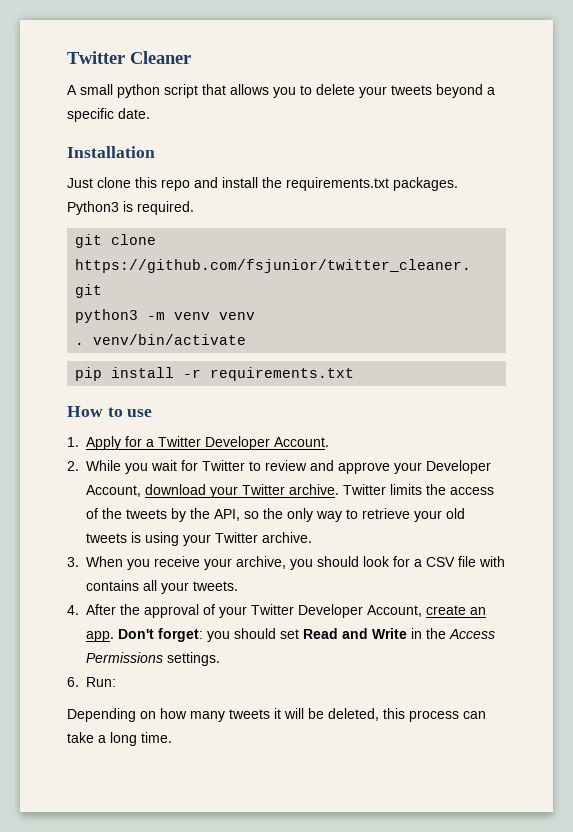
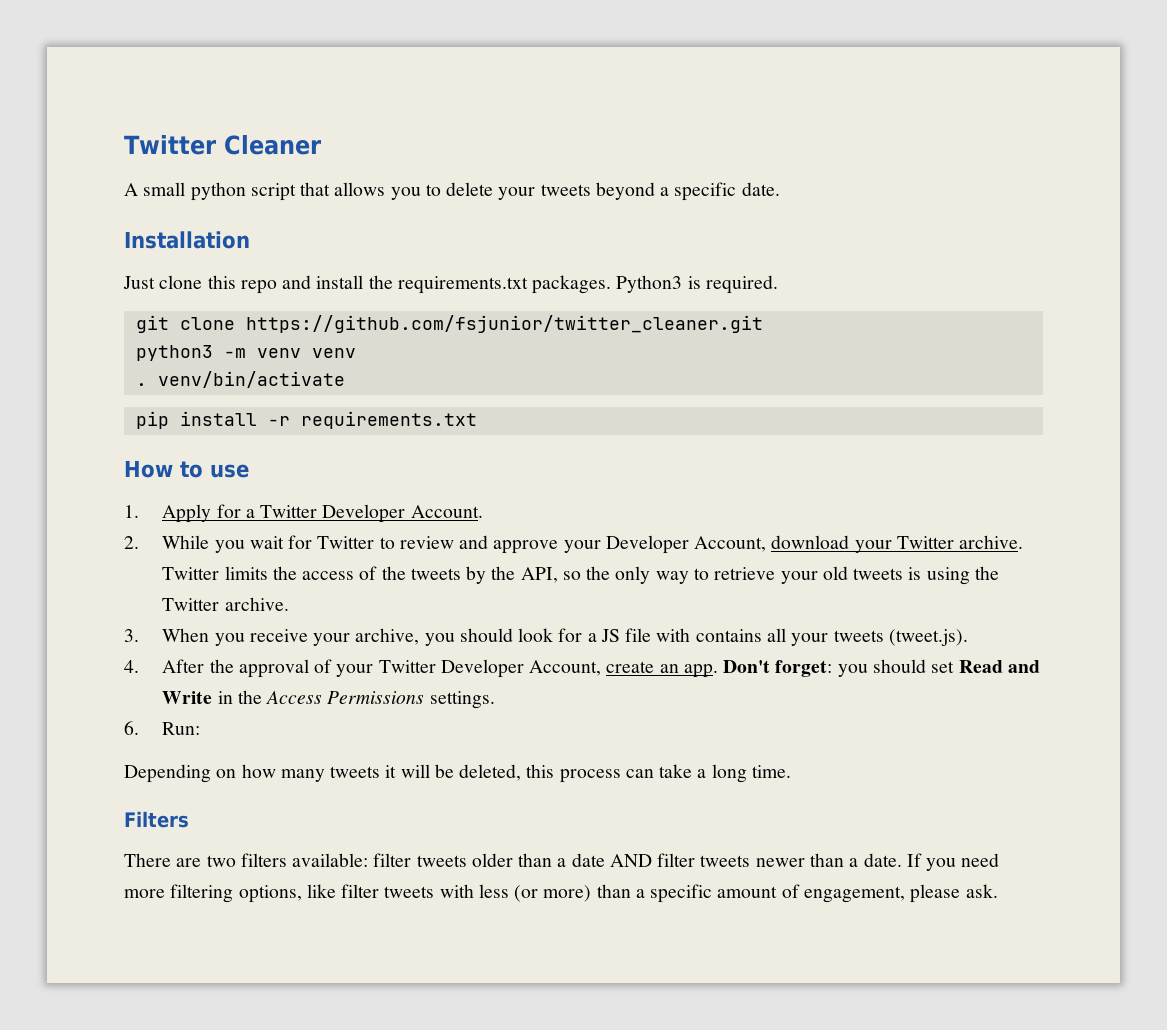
- Twitter limits the access of the tweets by the API, so the only way to retrieve your old tweets is using your Twitter archive.
+ Twitter limits the access of the tweets by the API, so the only way to retrieve your old tweets is using the Twitter archive.
- 3. When you receive your archive, you should look for a CSV file with contains all your tweets.
+ 3. When you receive your archive, you should look for a JS file with contains all your tweets (tweet.js).
+ Filters
+ There are two filters available: filter tweets older than a date AND filter tweets newer than a date. If you need more filtering options, like filter tweets with less (or more) than a specific amount of engagement, please ask.

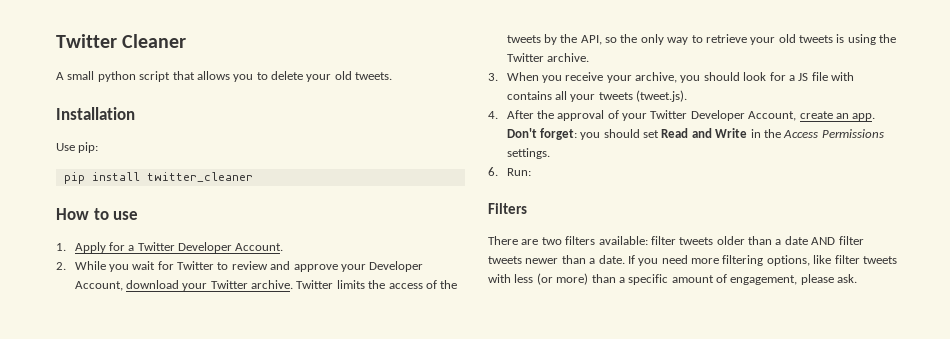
- A small python script that allows you to delete your tweets beyond a specific date.
+ A small python script that allows you to delete your old tweets.
  Installation
- Just clone this repo and install the requirements.txt packages. Python3 is required.
- git clone https://github.com/fsjunior/twitter_cleaner.git
- python3 -m venv venv
- . venv/bin/activate
+ Use pip:
- pip install -r requirements.txt
+ pip install twitter_cleaner
- Depending on how many tweets it will be deleted, this process can take a long time.

